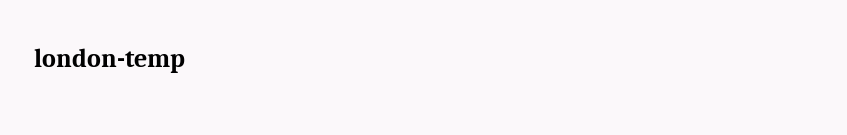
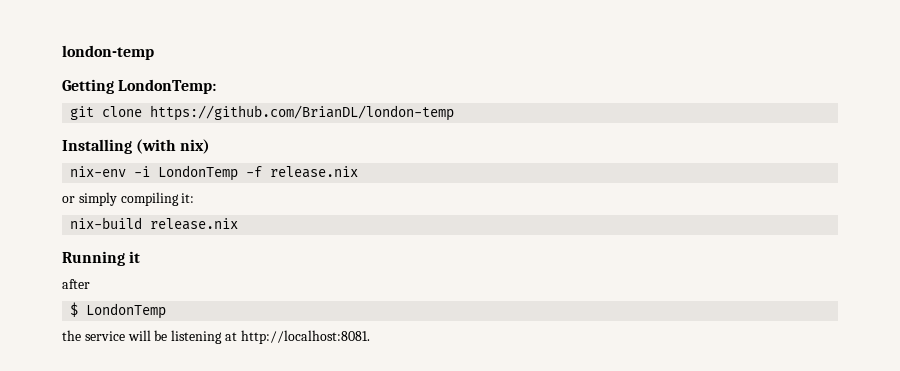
+ Getting LondonTemp:
+ git clone https://github.com/BrianDL/london-temp
+ Installing (with nix)
+ nix-env -i LondonTemp -f release.nix
+ or simply compiling it:
+ nix-build release.nix
+ Running it
+ after
+ $ LondonTemp
+ the service will be listening at http://localhost:8081.

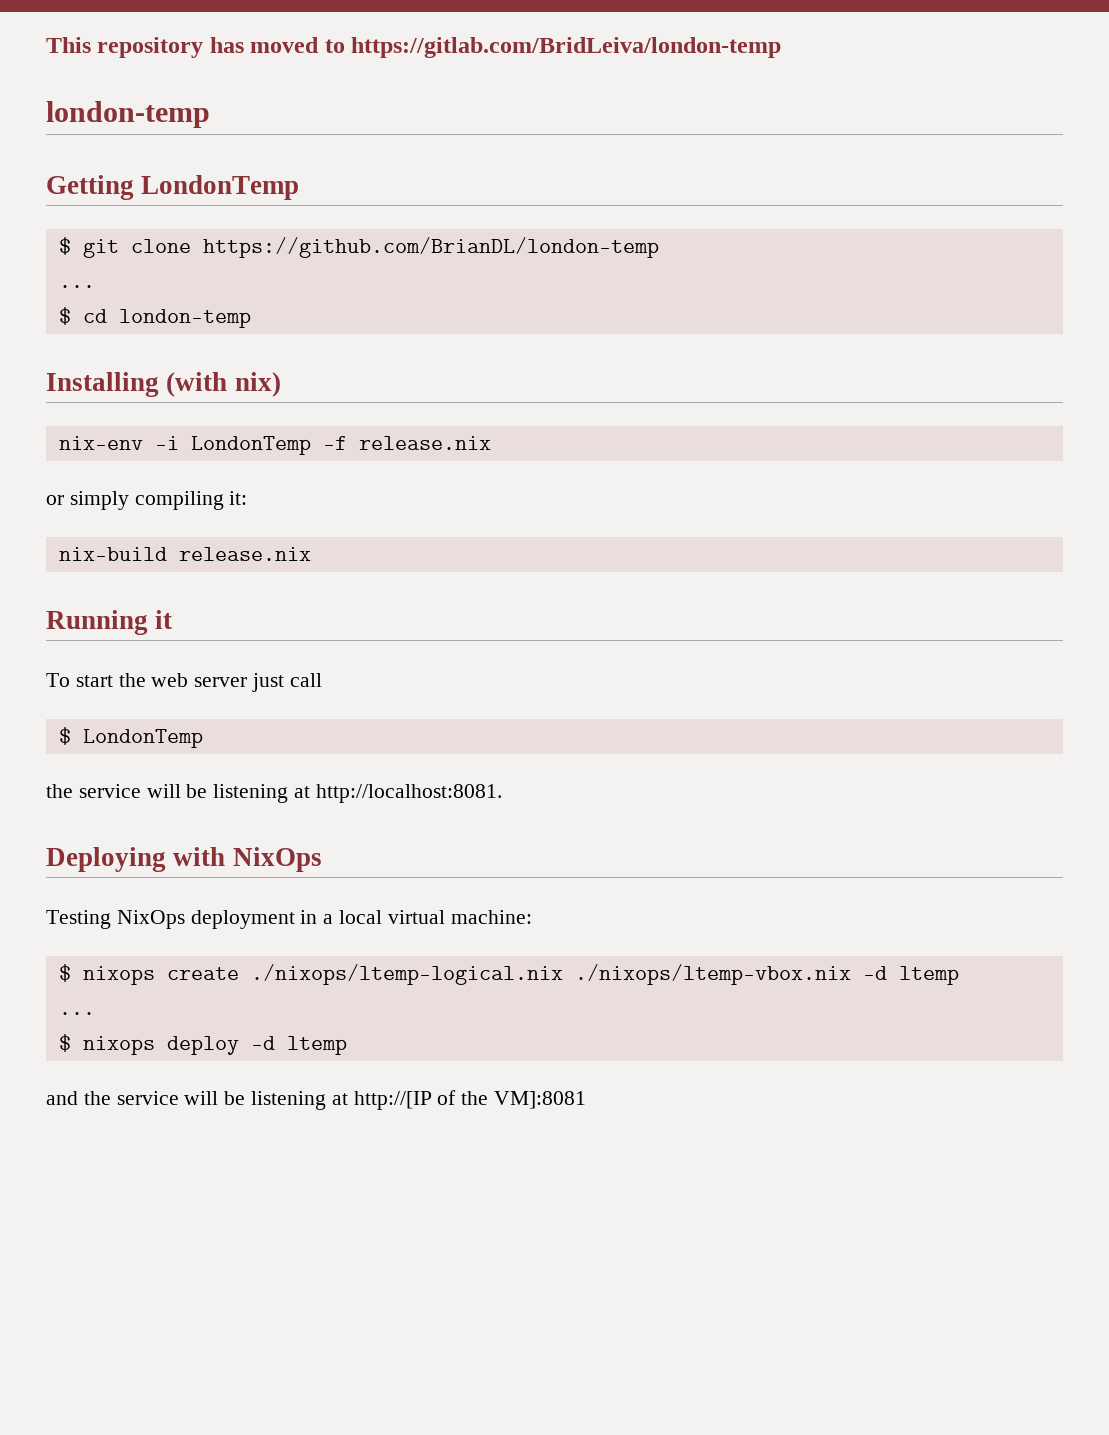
+ This repository has moved to https://gitlab.com/BridLeiva/london-temp
- Getting LondonTemp:
- git clone https://github.com/BrianDL/london-temp
+ Getting LondonTemp
+ $ git clone https://github.com/BrianDL/london-temp
+ ...
+ $ cd london-temp
- after
+ To start the web server just call
+ Deploying with NixOps
+ Testing NixOps deployment in a local virtual machine:
+ $ nixops create ./nixops/ltemp-logical.nix ./nixops/ltemp-vbox.nix -d ltemp
+ ...
+ $ nixops deploy -d ltemp
+ and the service will be listening at http://[IP of the VM]:8081

